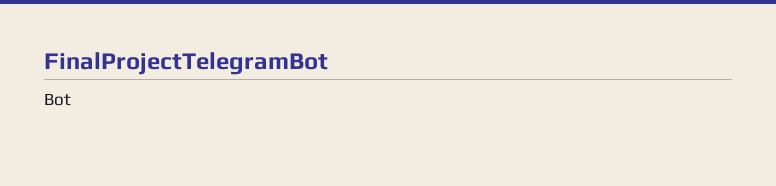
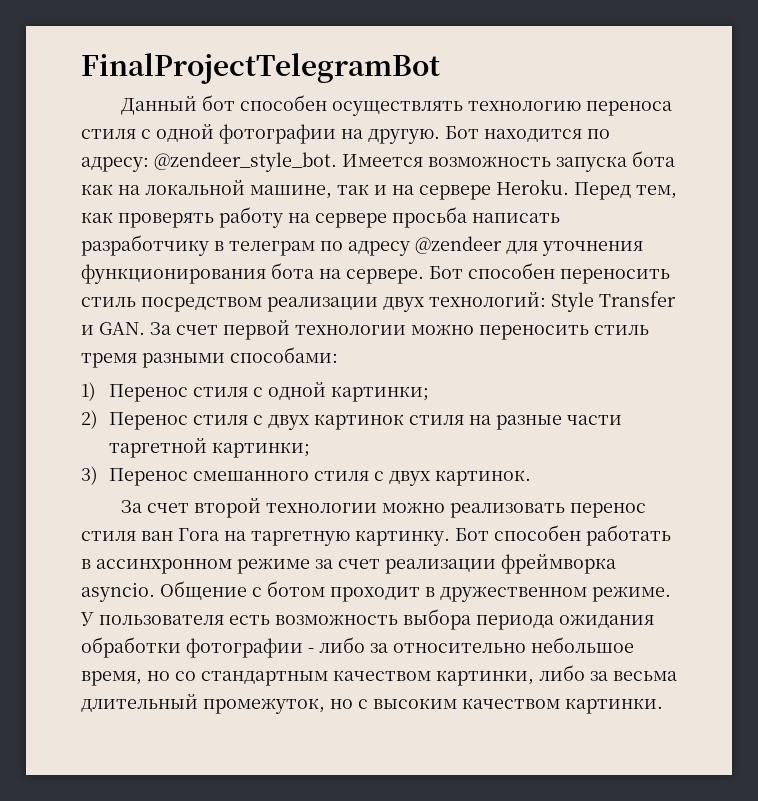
- Bot
+ Данный бот способен осуществлять технологию переноса стиля с одной фотографии на другую. Бот находится по адресу: @zendeer_style_bot. Имеется возможность запуска бота как на локальной машине, так и на сервере Heroku. Перед тем, как проверять работу на сервере просьба написать разработчику в телеграм по адресу @zendeer для уточнения функционирования бота на сервере. Бот способен переносить стиль посредством реализации двух технологий: Style Transfer и GAN. За счет первой технологии можно переносить стиль тремя разными способами:
+ 1) Перенос стиля с одной картинки;
+ 2) Перенос стиля с двух картинок стиля на разные части таргетной картинки;
+ 3) Перенос смешанного стиля с двух картинок.
+ За счет второй технологии можно реализовать перенос стиля ван Гога на таргетную картинку. Бот способен работать в ассинхронном режиме за счет реализации фреймворка asyncio. Общение с ботом проходит в дружественном режиме. У пользователя есть возможность выбора периода ожидания обработки фотографии - либо за относительно небольшое время, но со стандартным качеством картинки, либо за весьма длительный промежуток, но с высоким качеством картинки.

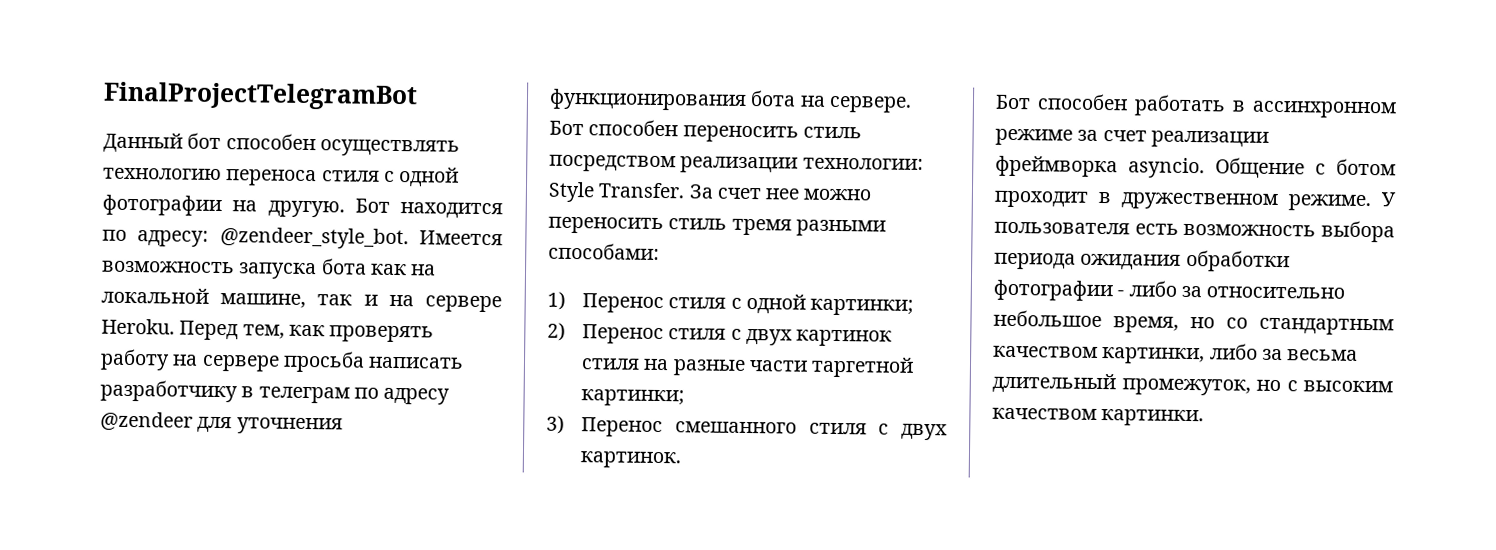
- Бот способен переносить стиль посредством реализации двух технологий: Style Transfer и GAN. За счет первой технологии можно переносить стиль тремя разными способами:
+ Бот способен переносить стиль посредством реализации технологии: Style Transfer. За счет нее можно переносить стиль тремя разными способами:
- За счет второй технологии можно реализовать перенос стиля ван Гога на таргетную картинку.

